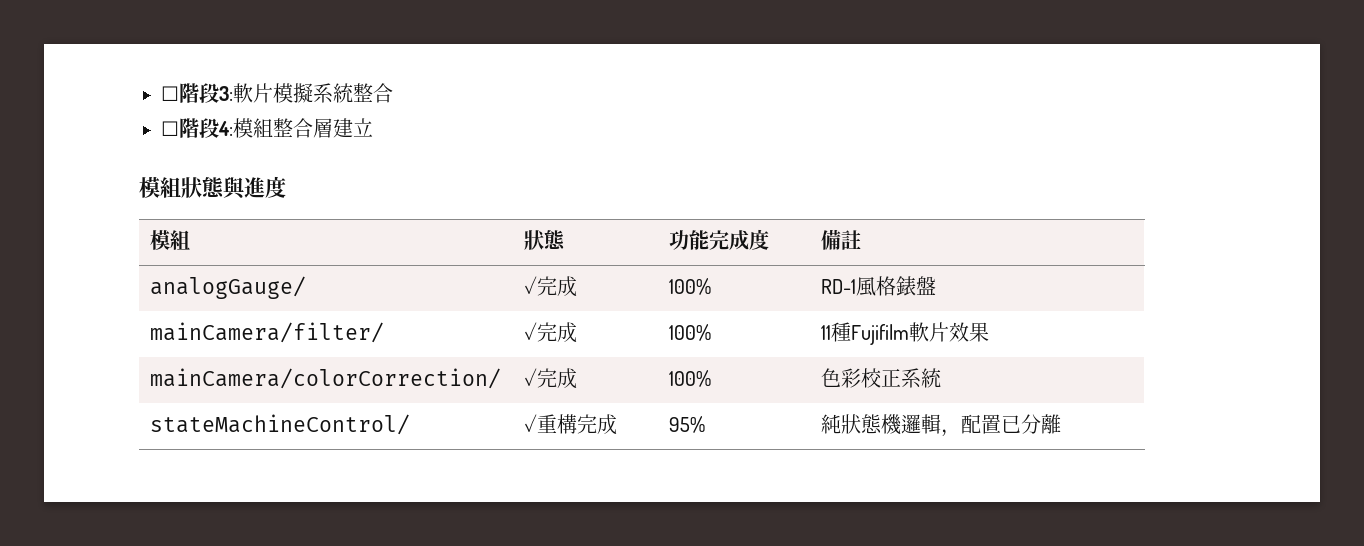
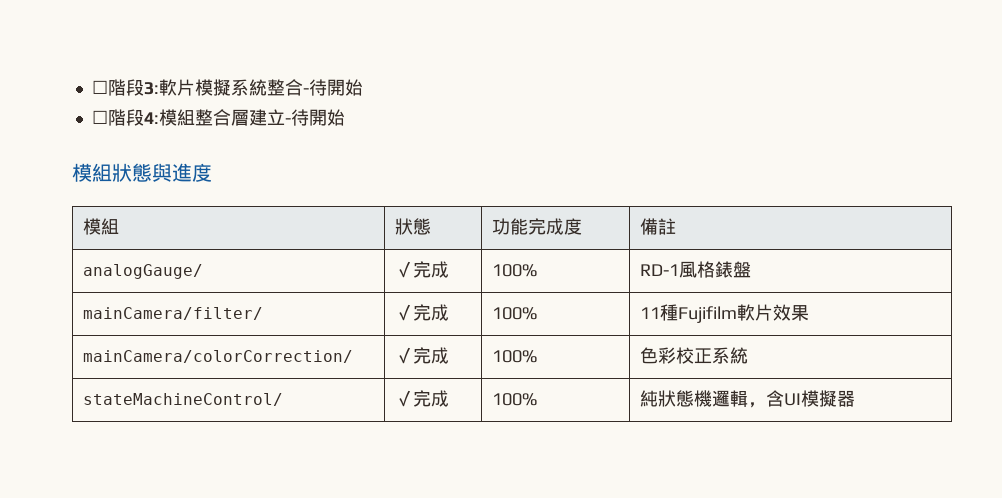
- ☐階段3:軟片模擬系統整合
+ ☐階段3:軟片模擬系統整合-待開始
- ☐階段4:模組整合層建立
+ ☐階段4:模組整合層建立-待開始
- stateMachineControl/ | ✓重構完成 | 95% | 純狀態機邏輯，配置已分離
+ stateMachineControl/ | ✓完成 | 100% | 純狀態機邏輯，含UI模擬器

